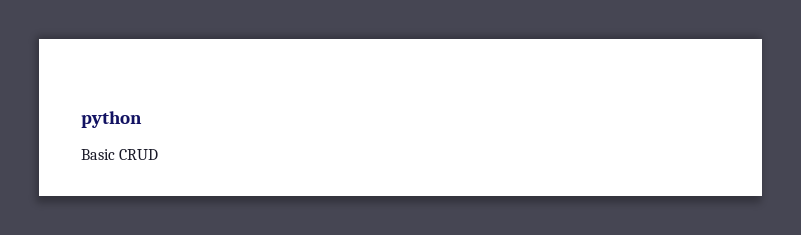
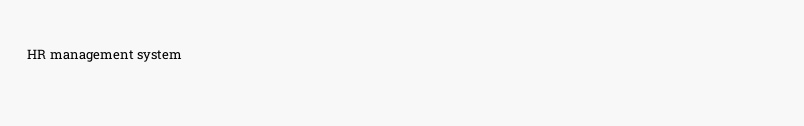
- python
- Basic CRUD
+ HR management system

